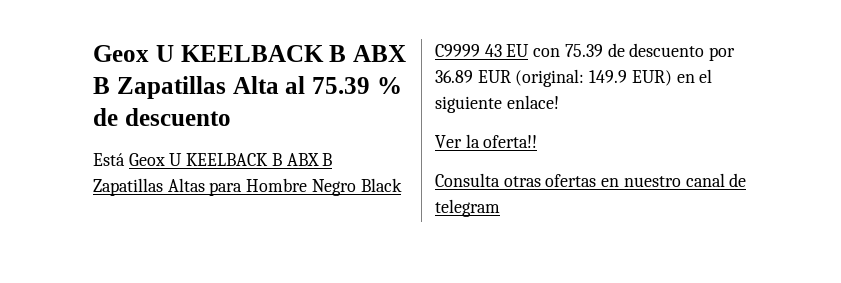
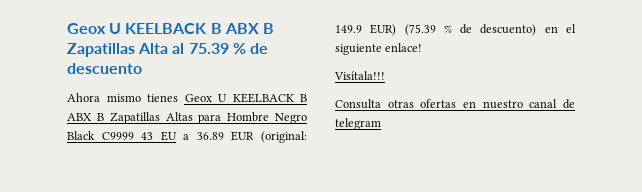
- Está Geox U KEELBACK B ABX B Zapatillas Altas para Hombre Negro Black C9999 43 EU con 75.39 de descuento por 36.89 EUR (original: 149.9 EUR) en el siguiente enlace!
+ Ahora mismo tienes Geox U KEELBACK B ABX B Zapatillas Altas para Hombre Negro Black C9999 43 EU a 36.89 EUR (original: 149.9 EUR) (75.39 % de descuento) en el siguiente enlace!
- Ver la oferta!!
+ Visítala!!!

